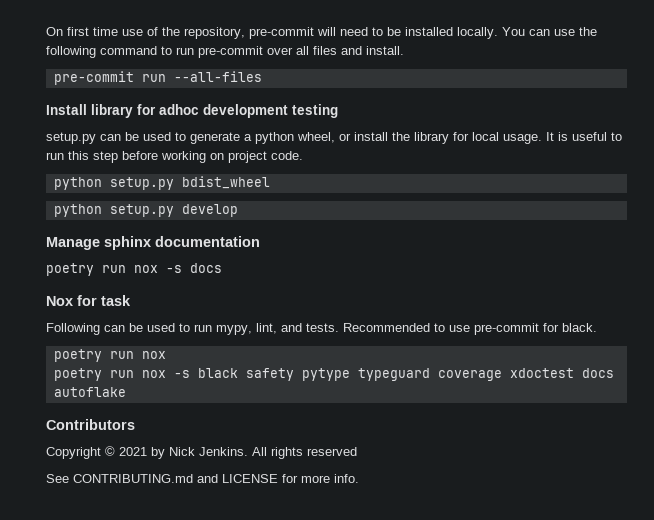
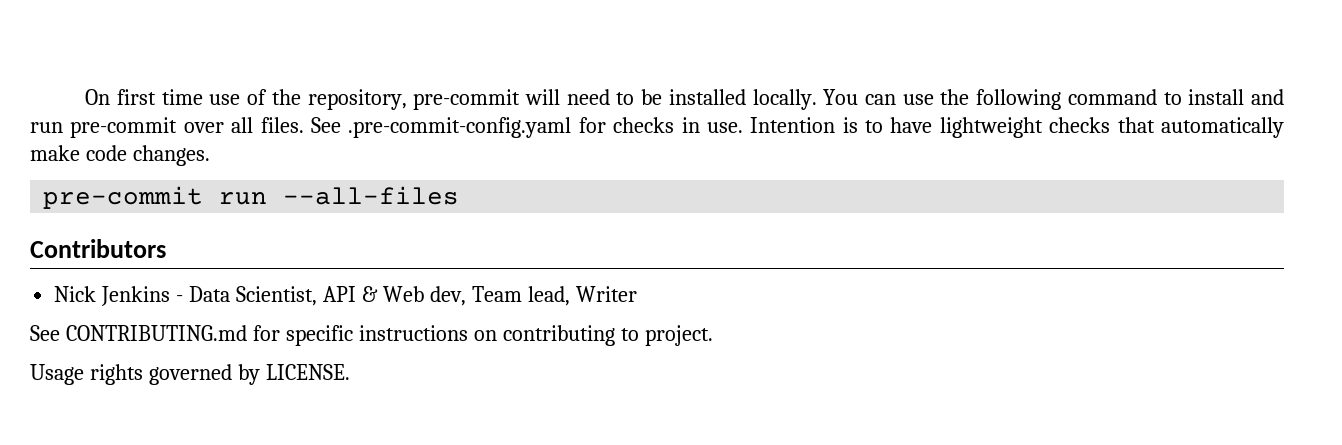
- You can use the following command to run pre-commit over all files and install.
+ You can use the following command to install and run pre-commit over all files. See .pre-commit-config.yaml for checks in use. Intention is to have lightweight checks that automatically make code changes.
  pre-commit run --all-files
- Install library for adhoc development testing
- setup.py can be used to generate a python wheel, or install the library for local usage. It is useful to run this step before working on project code.
- python setup.py bdist_wheel
- python setup.py develop
- Manage sphinx documentation
- poetry run nox -s docs
- Nox for task
- Following can be used to run mypy, lint, and tests. Recommended to use pre-commit for black.
- poetry run nox
- poetry run nox -s black safety pytype typeguard coverage xdoctest docs autoflake
  Contributors
- Copyright © 2021 by Nick Jenkins. All rights reserved
- See CONTRIBUTING.md and LICENSE for more info.
+ Nick Jenkins - Data Scientist, API & Web dev, Team lead, Writer
+ See CONTRIBUTING.md for specific instructions on contributing to project.
+ Usage rights governed by LICENSE.

